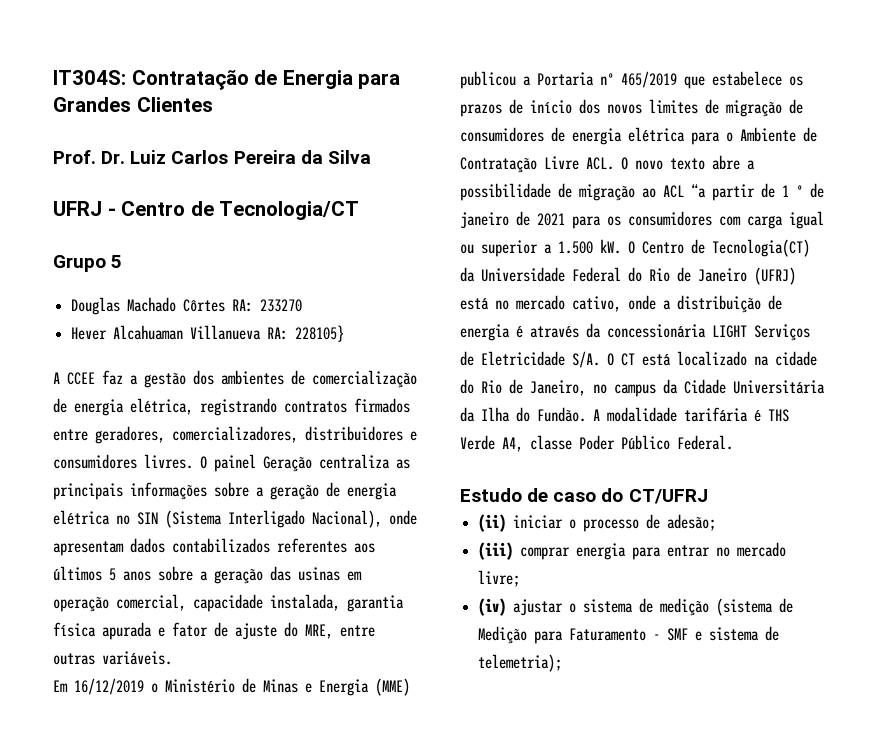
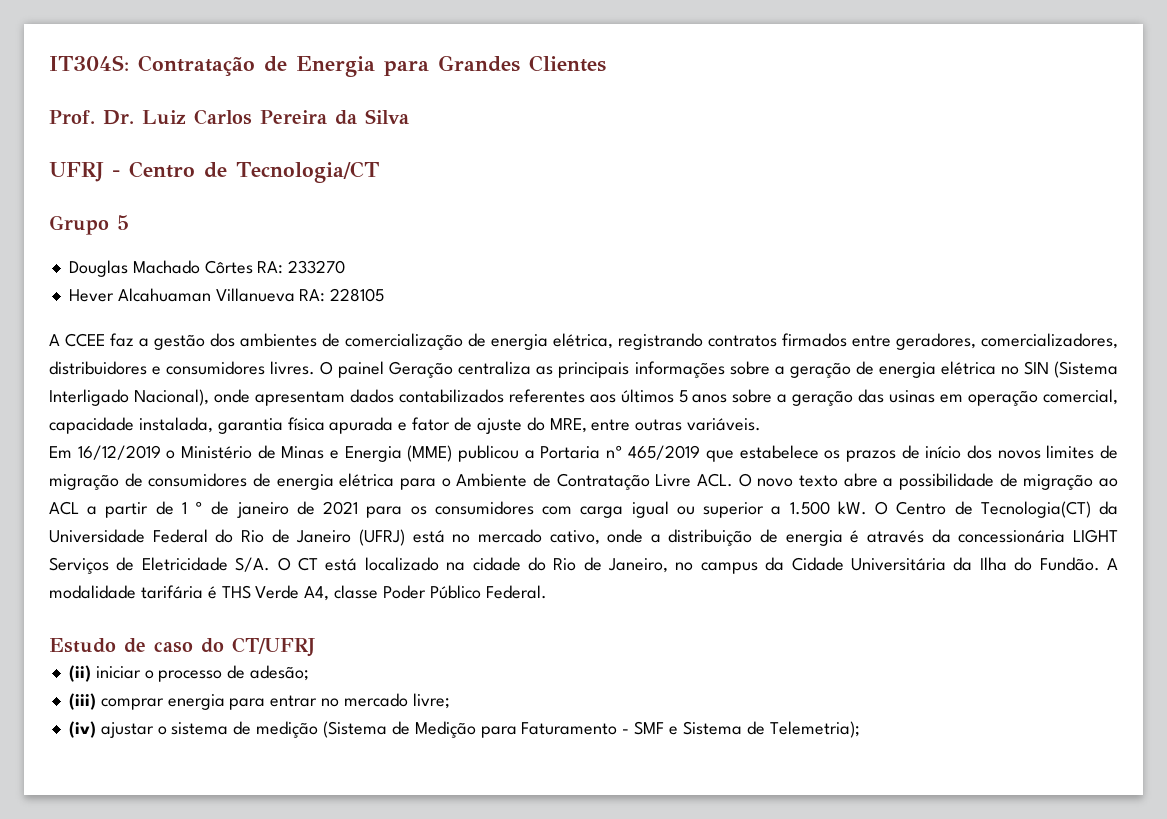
- Hever Alcahuaman Villanueva RA: 228105}
+ Hever Alcahuaman Villanueva RA: 228105
- Em 16/12/2019 o Ministério de Minas e Energia (MME) publicou a Portaria nº 465/2019 que estabelece os prazos de início dos novos limites de migração de consumidores de energia elétrica para o Ambiente de Contratação Livre ACL. O novo texto abre a possibilidade de migração ao ACL “a partir de 1 º de janeiro de 2021 para os consumidores com carga igual ou superior a 1.500 kW.
+ Em 16/12/2019 o Ministério de Minas e Energia (MME) publicou a Portaria nº 465/2019 que estabelece os prazos de início dos novos limites de migração de consumidores de energia elétrica para o Ambiente de Contratação Livre ACL. O novo texto abre a possibilidade de migração ao ACL a partir de 1 º de janeiro de 2021 para os consumidores com carga igual ou superior a 1.500 kW.
- (iv) ajustar o sistema de medição (sistema de Medição para Faturamento - SMF e sistema de telemetria);
+ (iv) ajustar o sistema de medição (Sistema de Medição para Faturamento - SMF e Sistema de Telemetria);

